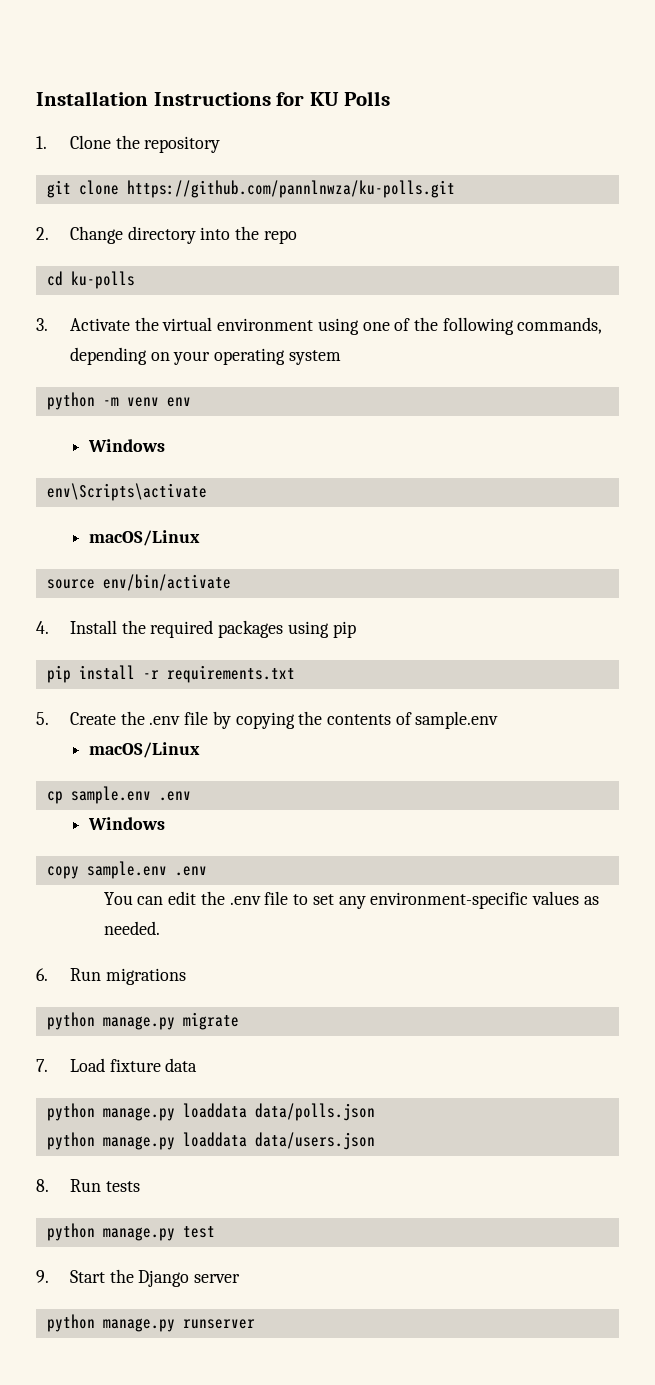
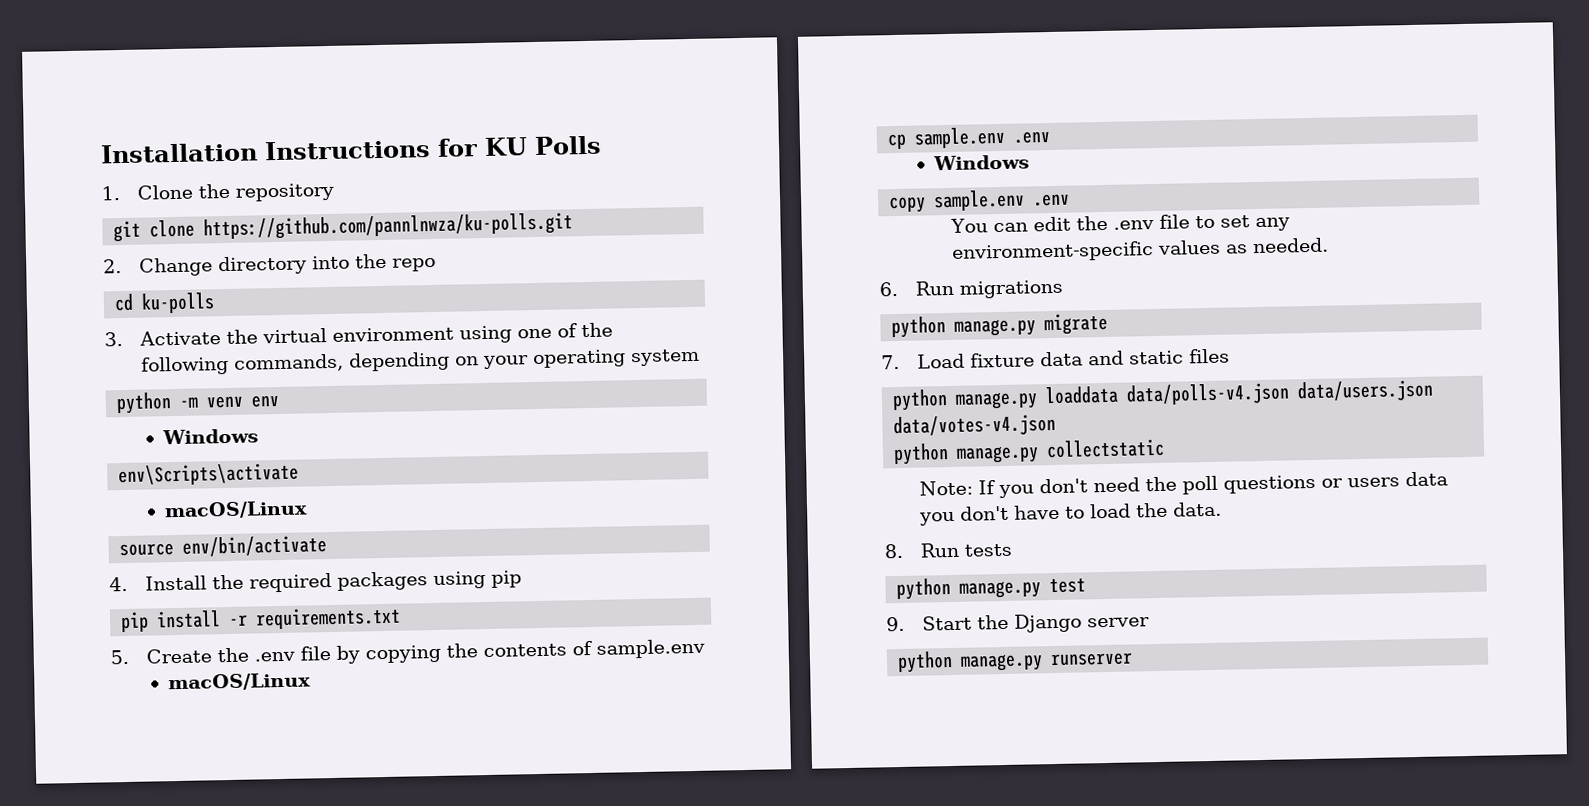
- 7. Load fixture data
- python manage.py loaddata data/polls.json
- python manage.py loaddata data/users.json
+ 7. Load fixture data and static files
+ python manage.py loaddata data/polls-v4.json data/users.json data/votes-v4.json
+ python manage.py collectstatic
+ Note: If you don't need the poll questions or users data you don't have to load the data.

